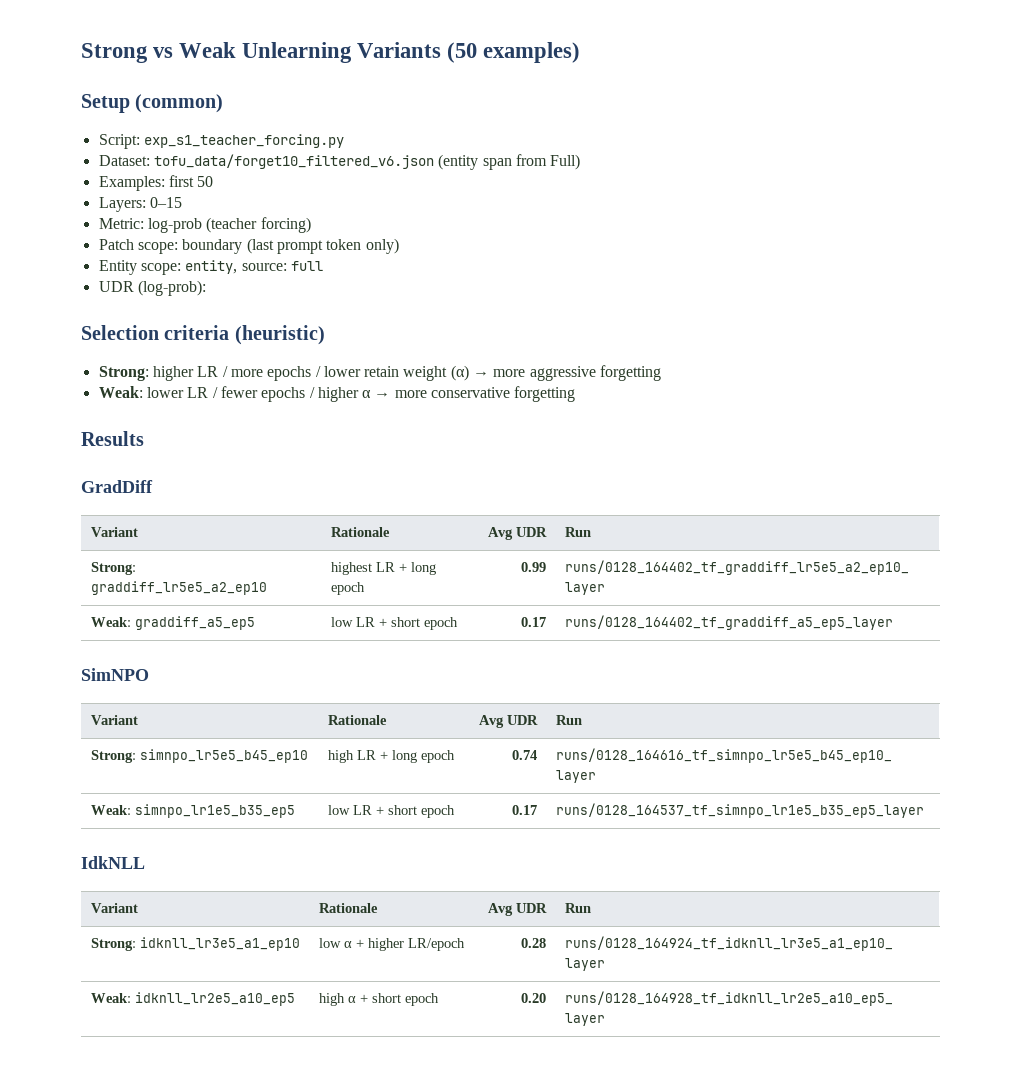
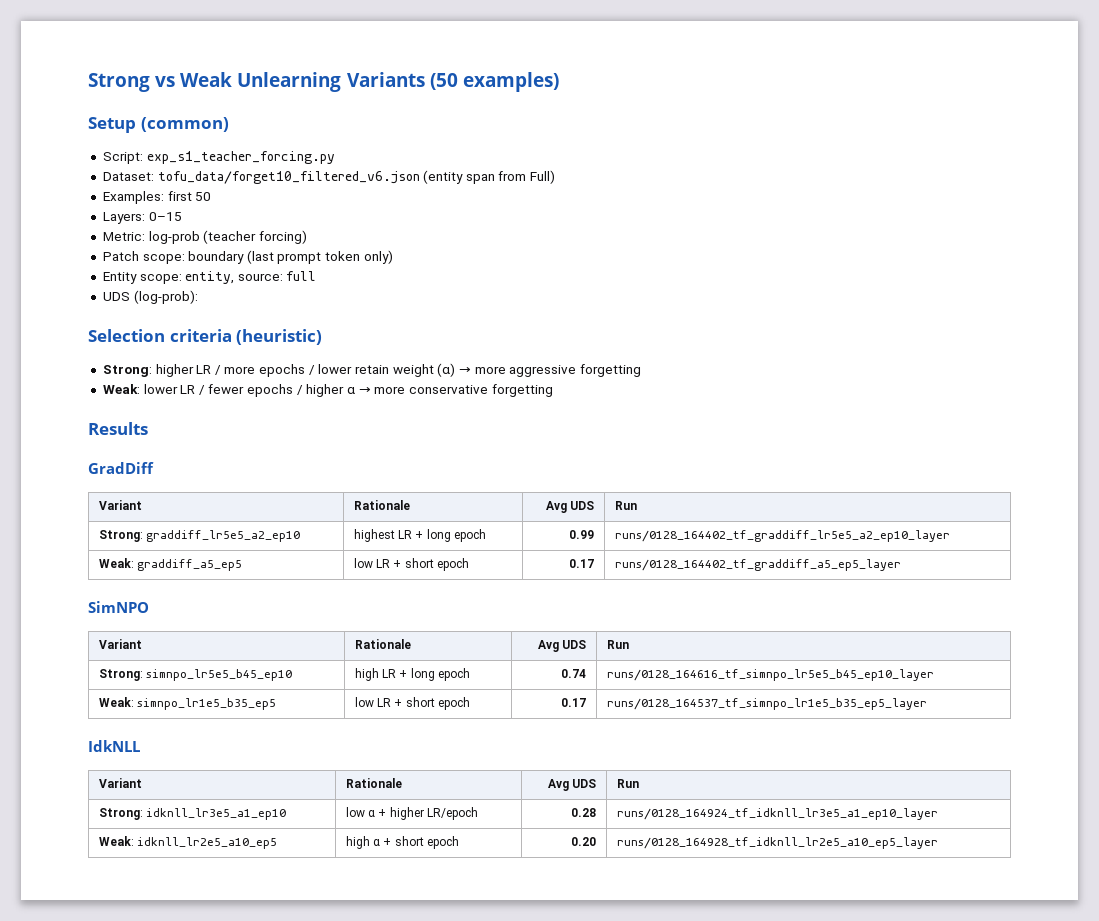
- UDR (log-prob):
+ UDS (log-prob):
  GradDiff
- Variant | Rationale | Avg UDR | Run
+ Variant | Rationale | Avg UDS | Run
  SimNPO
- Variant | Rationale | Avg UDR | Run
+ Variant | Rationale | Avg UDS | Run
  IdkNLL
- Variant | Rationale | Avg UDR | Run
+ Variant | Rationale | Avg UDS | Run

